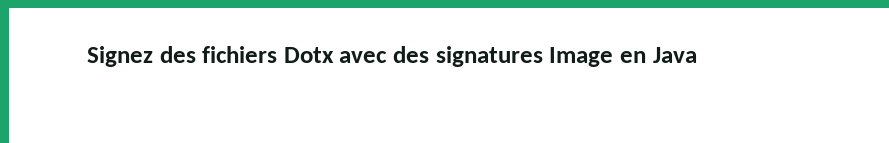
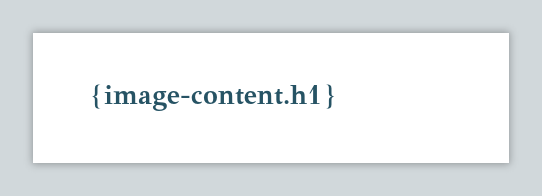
- Signez des fichiers Dotx avec des signatures Image en Java
+ {image-content.h1}

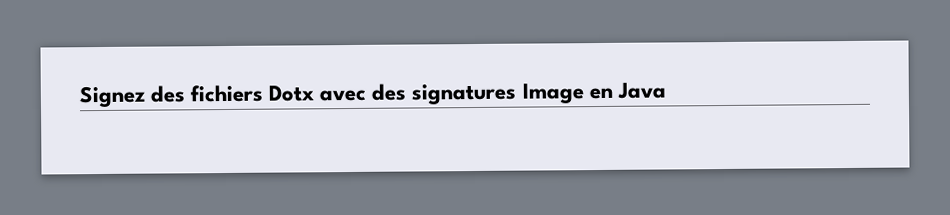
- {image-content.h1}
+ Signez des fichiers Dotx avec des signatures Image en Java

